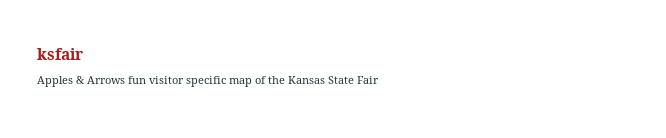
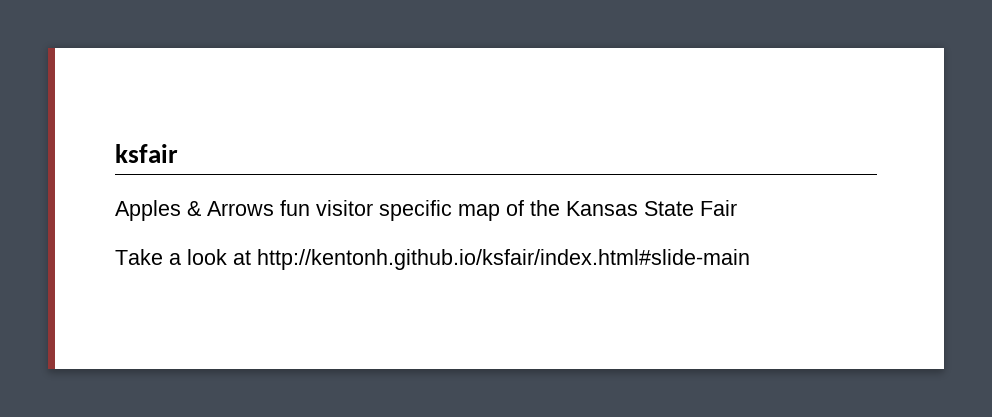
+ Take a look at http://kentonh.github.io/ksfair/index.html#slide-main

